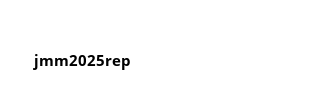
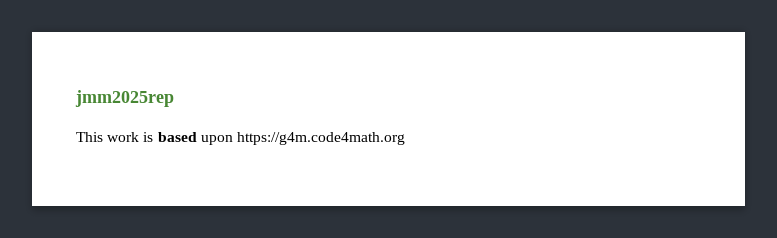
+ This work is based upon https://g4m.code4math.org

